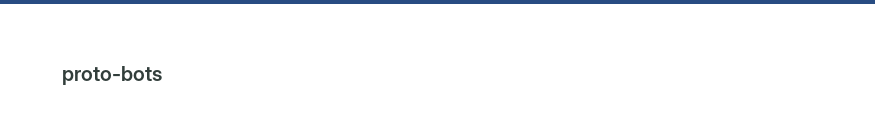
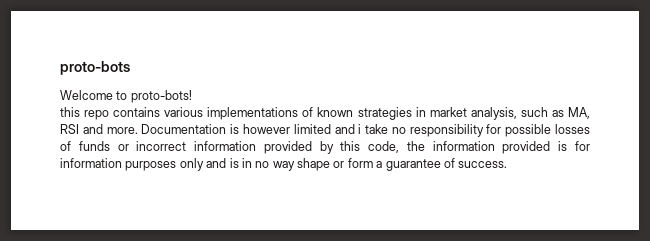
+ Welcome to proto-bots!
+ this repo contains various implementations of known strategies in market analysis, such as MA, RSI and more. Documentation is however limited and i take no responsibility for possible losses of funds or incorrect information provided by this code, the information provided is for information purposes only and is in no way shape or form a guarantee of success.

